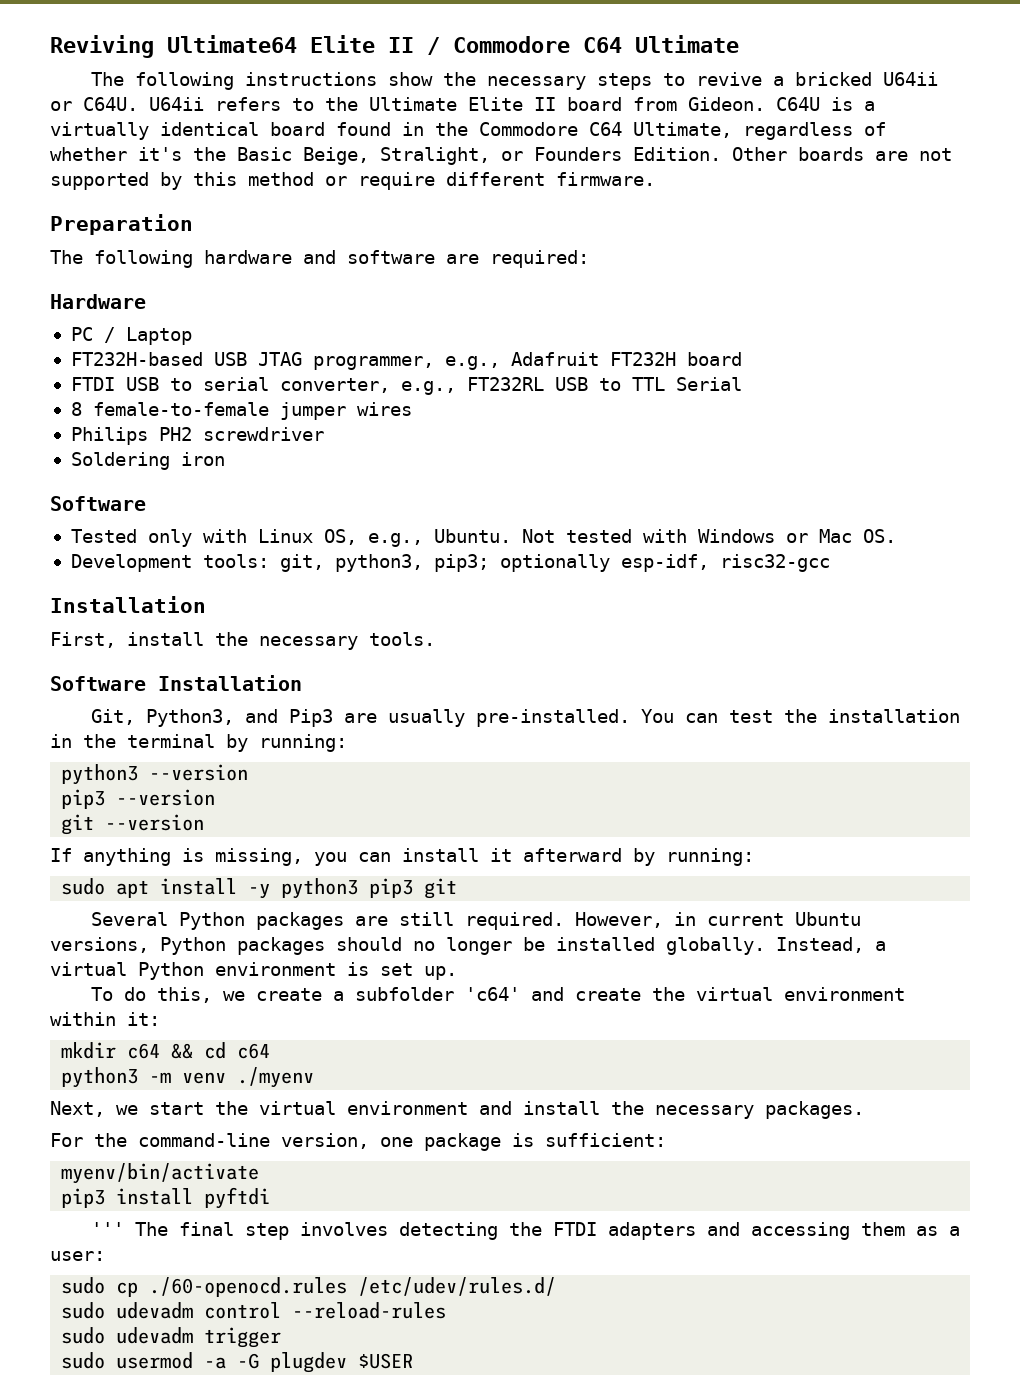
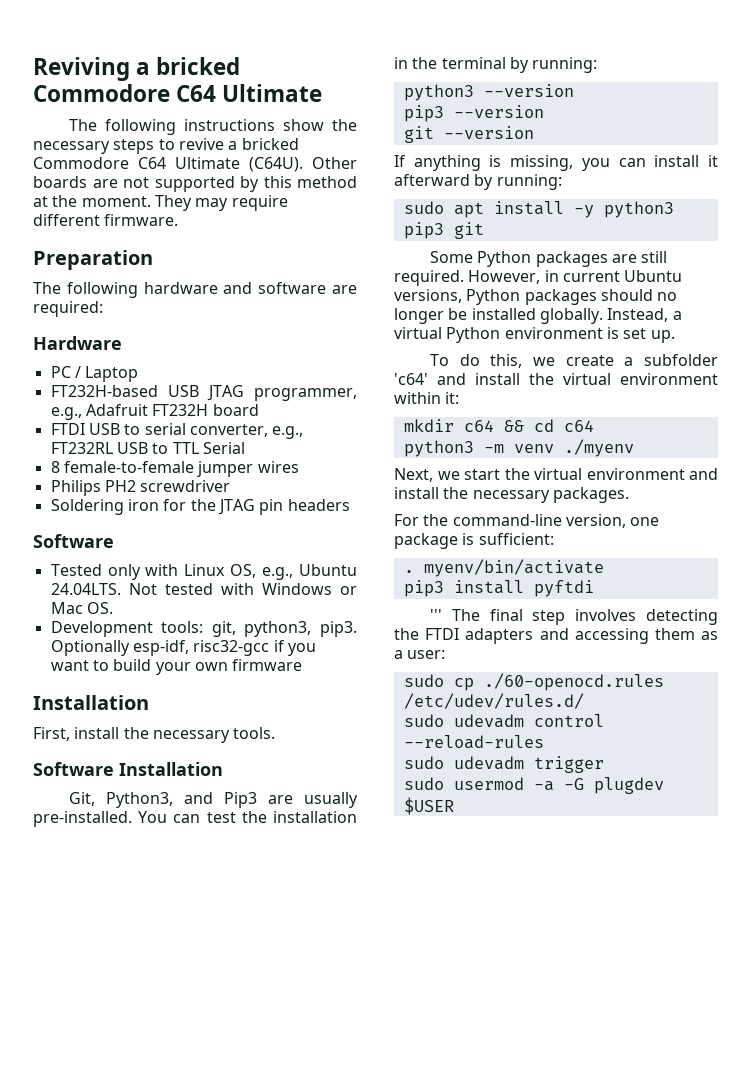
- Reviving Ultimate64 Elite II / Commodore C64 Ultimate
+ Reviving a bricked Commodore C64 Ultimate
- The following instructions show the necessary steps to revive a bricked U64ii or C64U. U64ii refers to the Ultimate Elite II board from Gideon. C64U is a virtually identical board found in the Commodore C64 Ultimate, regardless of whether it's the Basic Beige, Stralight, or Founders Edition.
+ The following instructions show the necessary steps to revive a bricked Commodore C64 Ultimate (C64U).
- Other boards are not supported by this method or require different firmware.
+ Other boards are not supported by this method at the moment. They may require different firmware.
- Soldering iron
+ Soldering iron for the JTAG pin headers
- Tested only with Linux OS, e.g., Ubuntu. Not tested with Windows or Mac OS.
+ Tested only with Linux OS, e.g., Ubuntu 24.04LTS. Not tested with Windows or Mac OS.
- Development tools: git, python3, pip3; optionally esp-idf, risc32-gcc
+ Development tools: git, python3, pip3. Optionally esp-idf, risc32-gcc if you want to build your own firmware
- Several Python packages are still required.
+ Some Python packages are still required.
- To do this, we create a subfolder 'c64' and create the virtual environment within it:
+ To do this, we create a subfolder 'c64' and install the virtual environment within it:
- myenv/bin/activate
+ . myenv/bin/activate

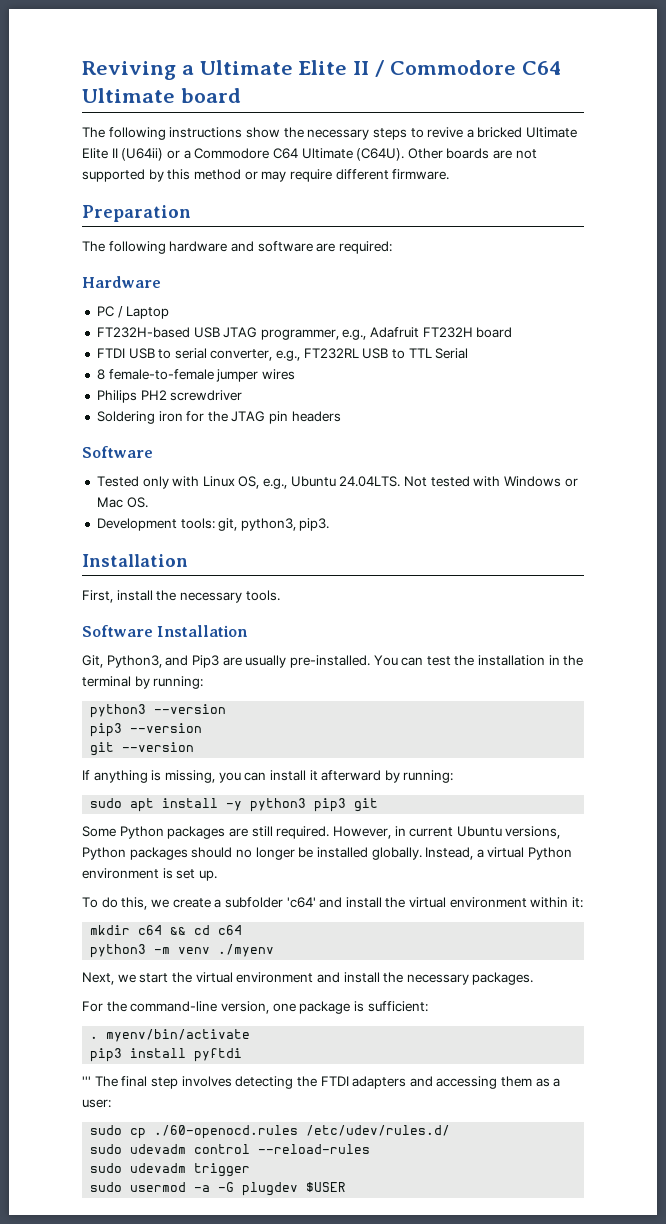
- Reviving a bricked Commodore C64 Ultimate
+ Reviving a Ultimate Elite II / Commodore C64 Ultimate board
- The following instructions show the necessary steps to revive a bricked Commodore C64 Ultimate (C64U).
+ The following instructions show the necessary steps to revive a bricked Ultimate Elite II (U64ii) or a Commodore C64 Ultimate (C64U).
- Other boards are not supported by this method at the moment. They may require different firmware.
+ Other boards are not supported by this method or may require different firmware.
- Optionally esp-idf, risc32-gcc if you want to build your own firmware

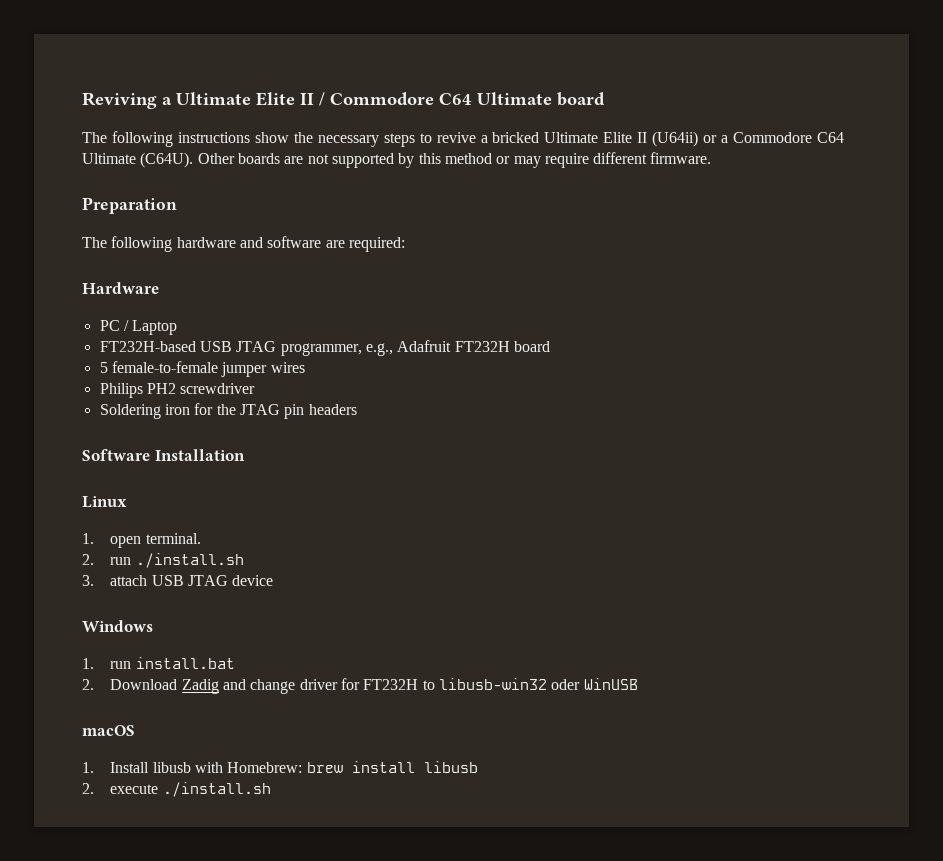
- FTDI USB to serial converter, e.g., FT232RL USB to TTL Serial
- 8 female-to-female jumper wires
+ 5 female-to-female jumper wires
  Soldering iron for the JTAG pin headers
- Software
- Tested only with Linux OS, e.g., Ubuntu 24.04LTS. Not tested with Windows or Mac OS.
- Development tools: git, python3, pip3.
- Installation
- First, install the necessary tools.
  Software Installation
- Git, Python3, and Pip3 are usually pre-installed. You can test the installation in the terminal by running:
- python3 --version
- pip3 --version
- git --version
- If anything is missing, you can install it afterward by running:
- sudo apt install -y python3 pip3 git
- Some Python packages are still required. However, in current Ubuntu versions, Python packages should no longer be installed globally. Instead, a virtual Python environment is set up.
- To do this, we create a subfolder 'c64' and install the virtual environment within it:
- mkdir c64 && cd c64
- python3 -m venv ./myenv
- Next, we start the virtual environment and install the necessary packages.
- For the command-line version, one package is sufficient:
- . myenv/bin/activate
- pip3 install pyftdi
- ''' The final step involves detecting the FTDI adapters and accessing them as a user:
- sudo cp ./60-openocd.rules /etc/udev/rules.d/
- sudo udevadm control --reload-rules
- sudo udevadm trigger
- sudo usermod -a -G plugdev $USER
+ Linux
+ 1. open terminal.
+ 2. run ./install.sh
+ 3. attach USB JTAG device
+ Windows
+ 1. run install.bat
+ 2. Download Zadig and change driver for FT232H to libusb-win32 oder WinUSB
+ macOS
+ 1. Install libusb with Homebrew: brew install libusb
+ 2. execute ./install.sh

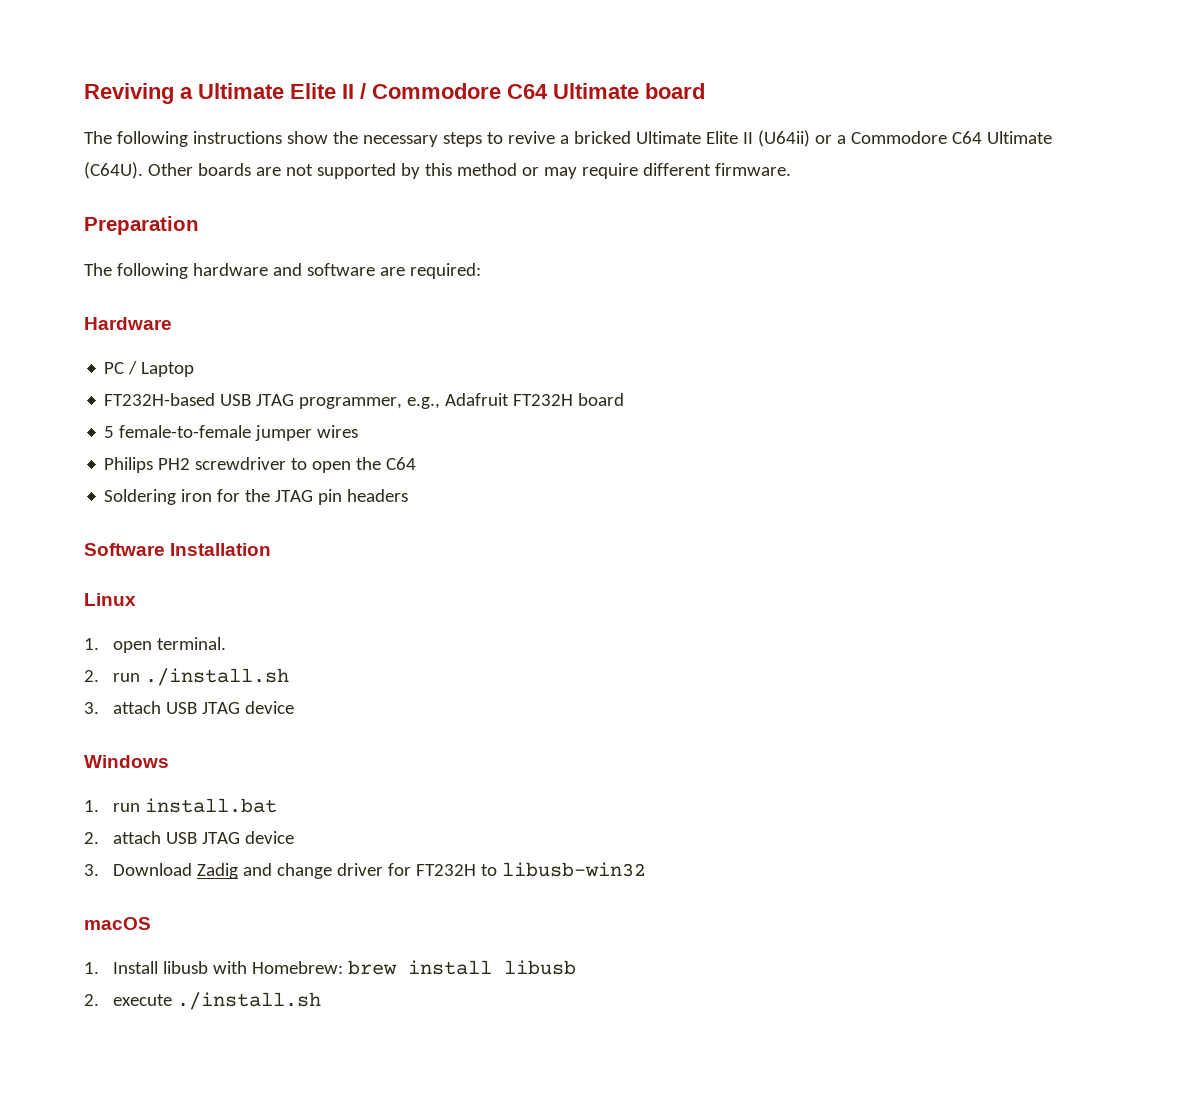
- Philips PH2 screwdriver
+ Philips PH2 screwdriver to open the C64
- 2. Download Zadig and change driver for FT232H to libusb-win32 oder WinUSB
+ 2. attach USB JTAG device
+ 3. Download Zadig and change driver for FT232H to libusb-win32

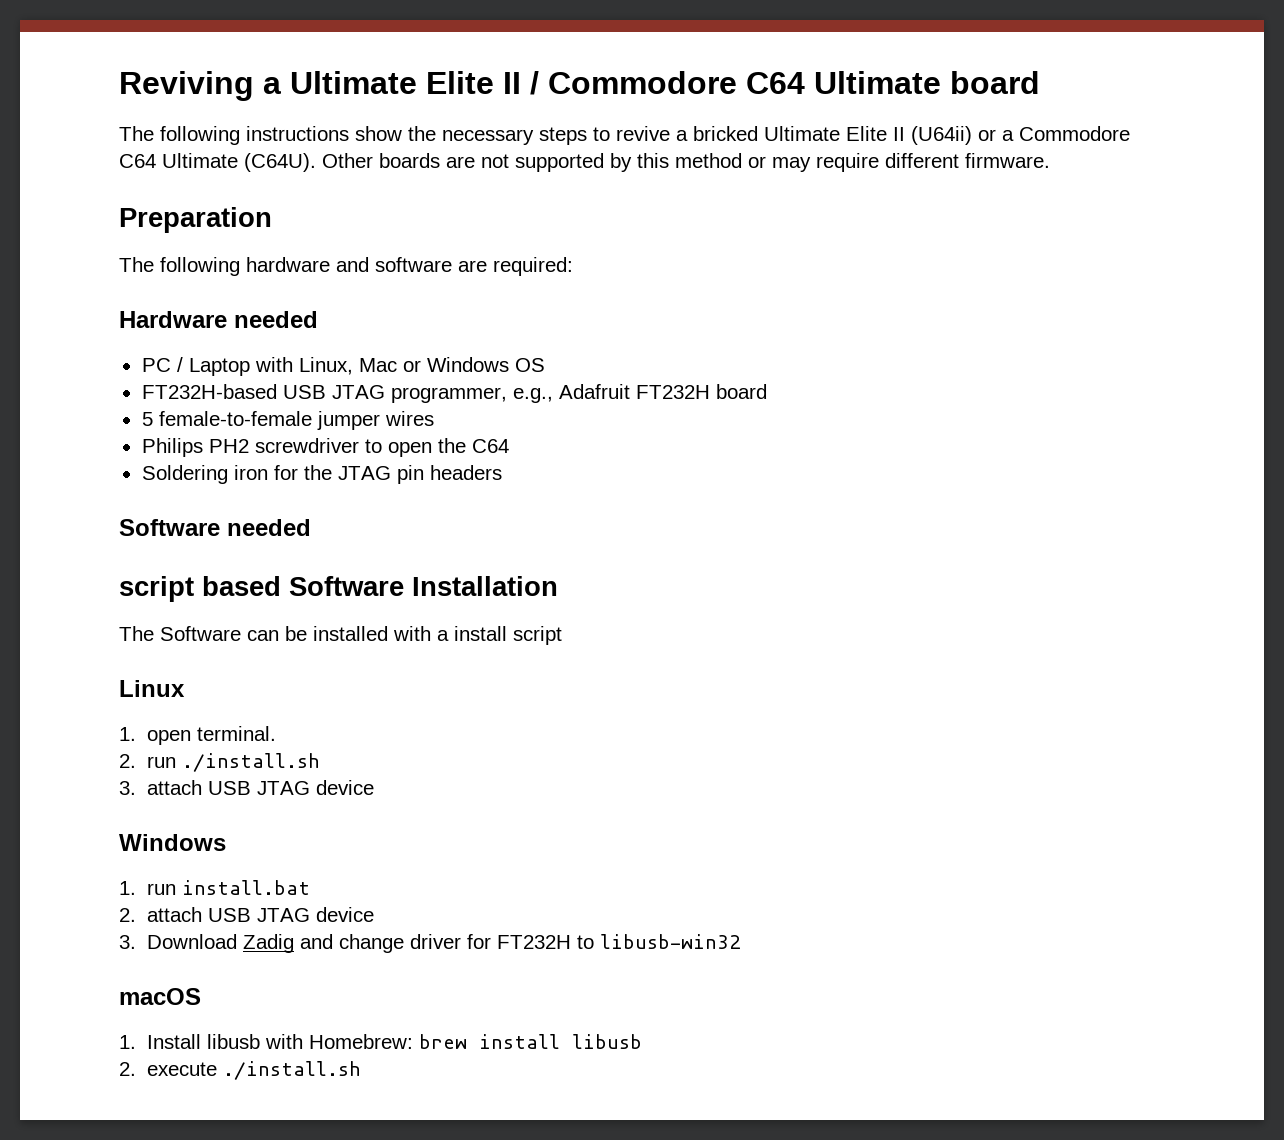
- Hardware
+ Hardware needed
- PC / Laptop
+ PC / Laptop with Linux, Mac or Windows OS
- Software Installation
+ Software needed
+ script based Software Installation
+ The Software can be installed with a install script

